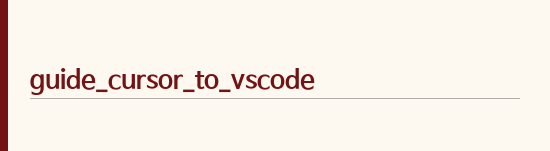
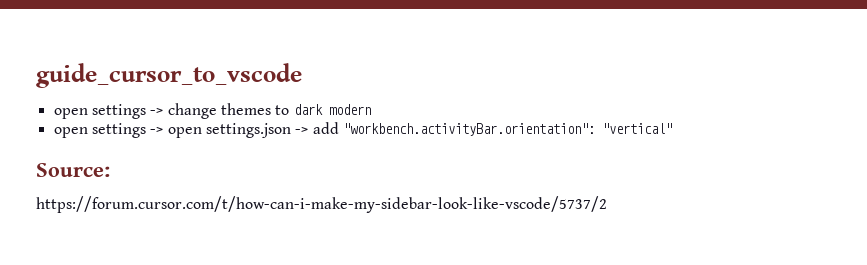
+ open settings -> change themes to dark modern
+ open settings -> open settings.json -> add "workbench.activityBar.orientation": "vertical"
+ Source:
+ https://forum.cursor.com/t/how-can-i-make-my-sidebar-look-like-vscode/5737/2

